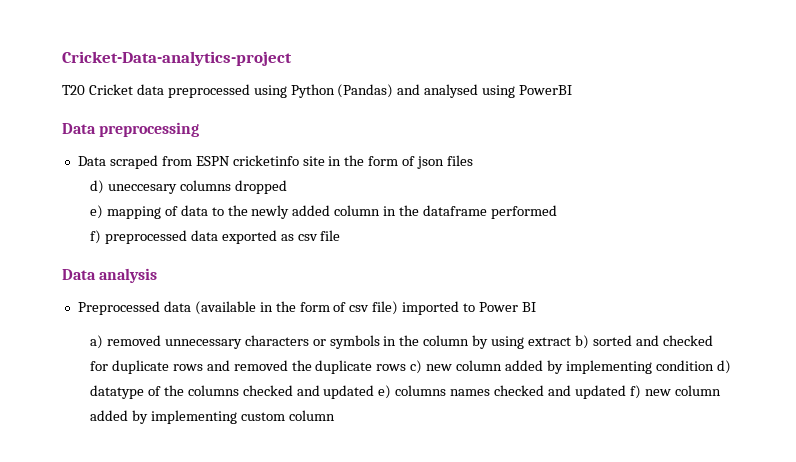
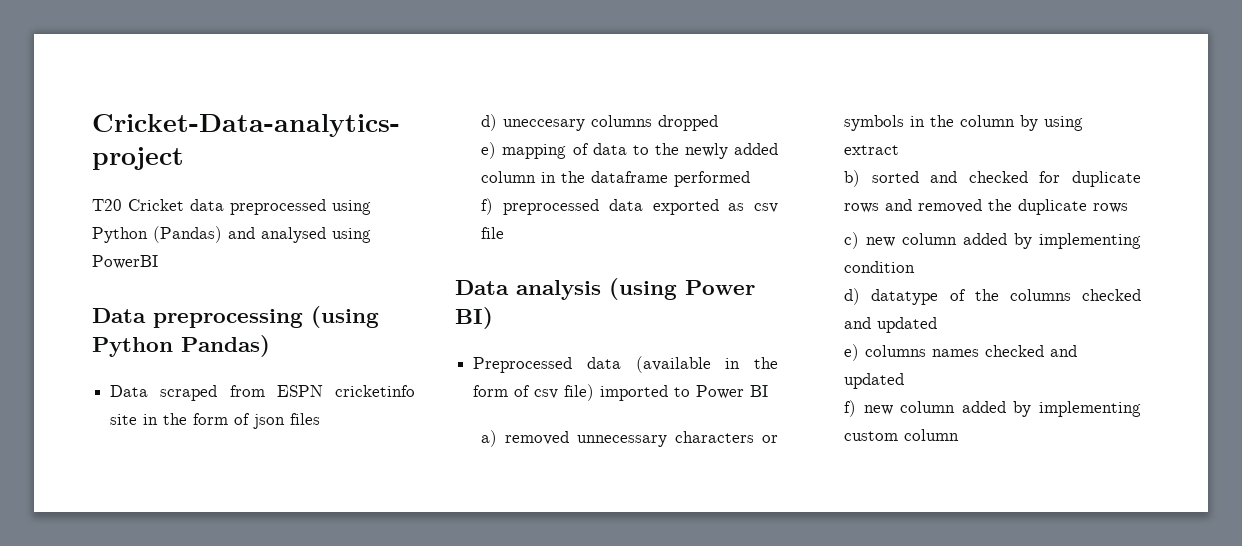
- Data preprocessing
+ Data preprocessing (using Python Pandas)
- Data analysis
+ Data analysis (using Power BI)
- a) removed unnecessary characters or symbols in the column by using extract b) sorted and checked for duplicate rows and removed the duplicate rows c) new column added by implementing condition d) datatype of the columns checked and updated e) columns names checked and updated f) new column added by implementing custom column
+ a) removed unnecessary characters or symbols in the column by using extract
+ b) sorted and checked for duplicate rows and removed the duplicate rows
+ c) new column added by implementing condition
+ d) datatype of the columns checked and updated
+ e) columns names checked and updated
+ f) new column added by implementing custom column

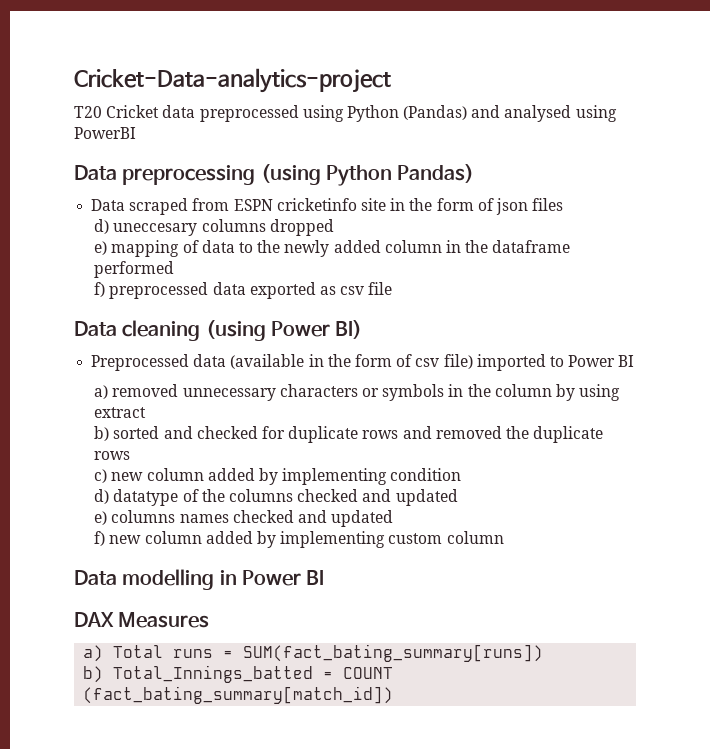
- Data analysis (using Power BI)
+ Data cleaning (using Power BI)
+ Data modelling in Power BI
+ DAX Measures
+ a) Total runs = SUM(fact_bating_summary[runs])
+ b) Total_Innings_batted = COUNT (fact_bating_summary[match_id])

